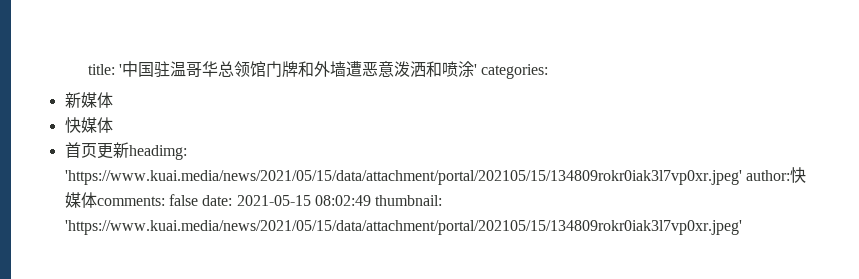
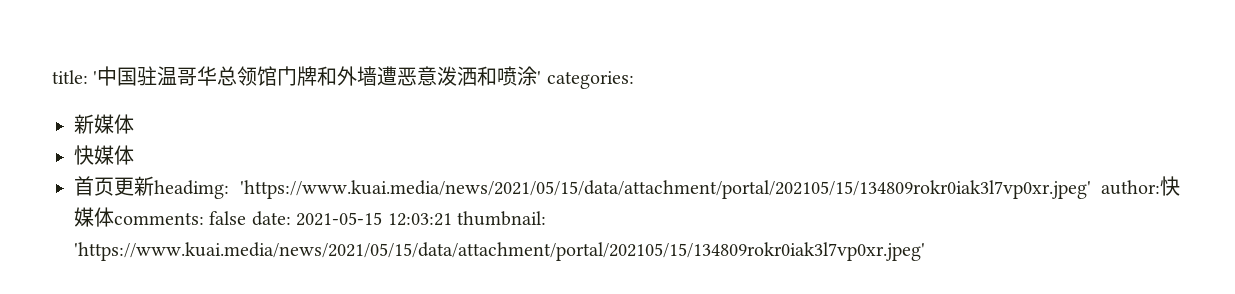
- 首页更新headimg: 'https://www.kuai.media/news/2021/05/15/data/attachment/portal/202105/15/134809rokr0iak3l7vp0xr.jpeg' author:快媒体comments: false date: 2021-05-15 08:02:49 thumbnail: 'https://www.kuai.media/news/2021/05/15/data/attachment/portal/202105/15/134809rokr0iak3l7vp0xr.jpeg'
+ 首页更新headimg: 'https://www.kuai.media/news/2021/05/15/data/attachment/portal/202105/15/134809rokr0iak3l7vp0xr.jpeg' author:快媒体comments: false date: 2021-05-15 12:03:21 thumbnail: 'https://www.kuai.media/news/2021/05/15/data/attachment/portal/202105/15/134809rokr0iak3l7vp0xr.jpeg'

